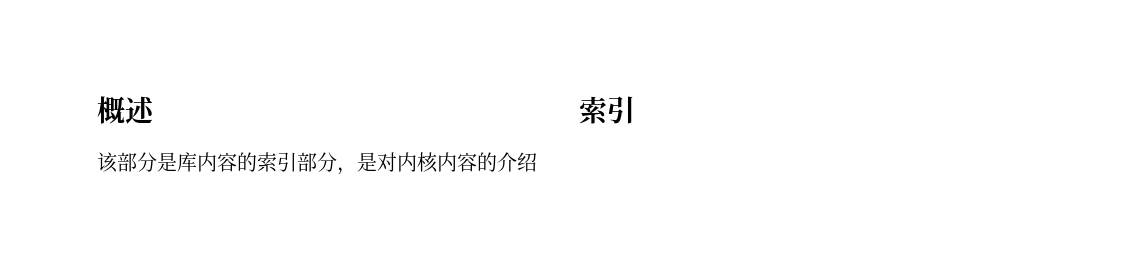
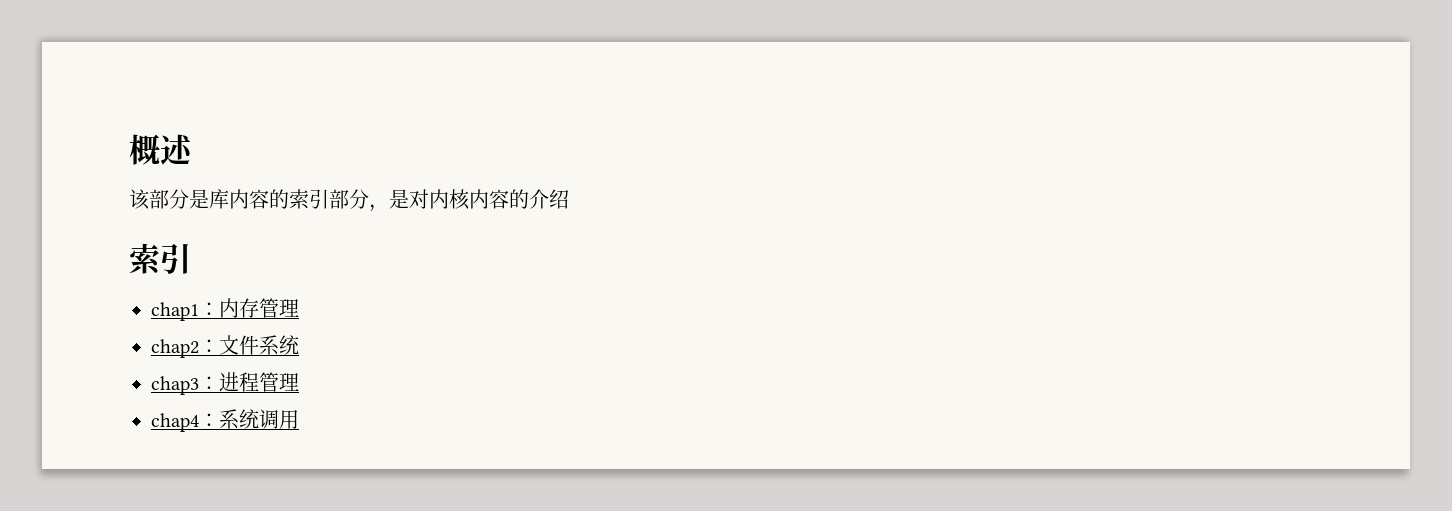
+ chap1：内存管理
+ chap2：文件系统
+ chap3：进程管理
+ chap4：系统调用

